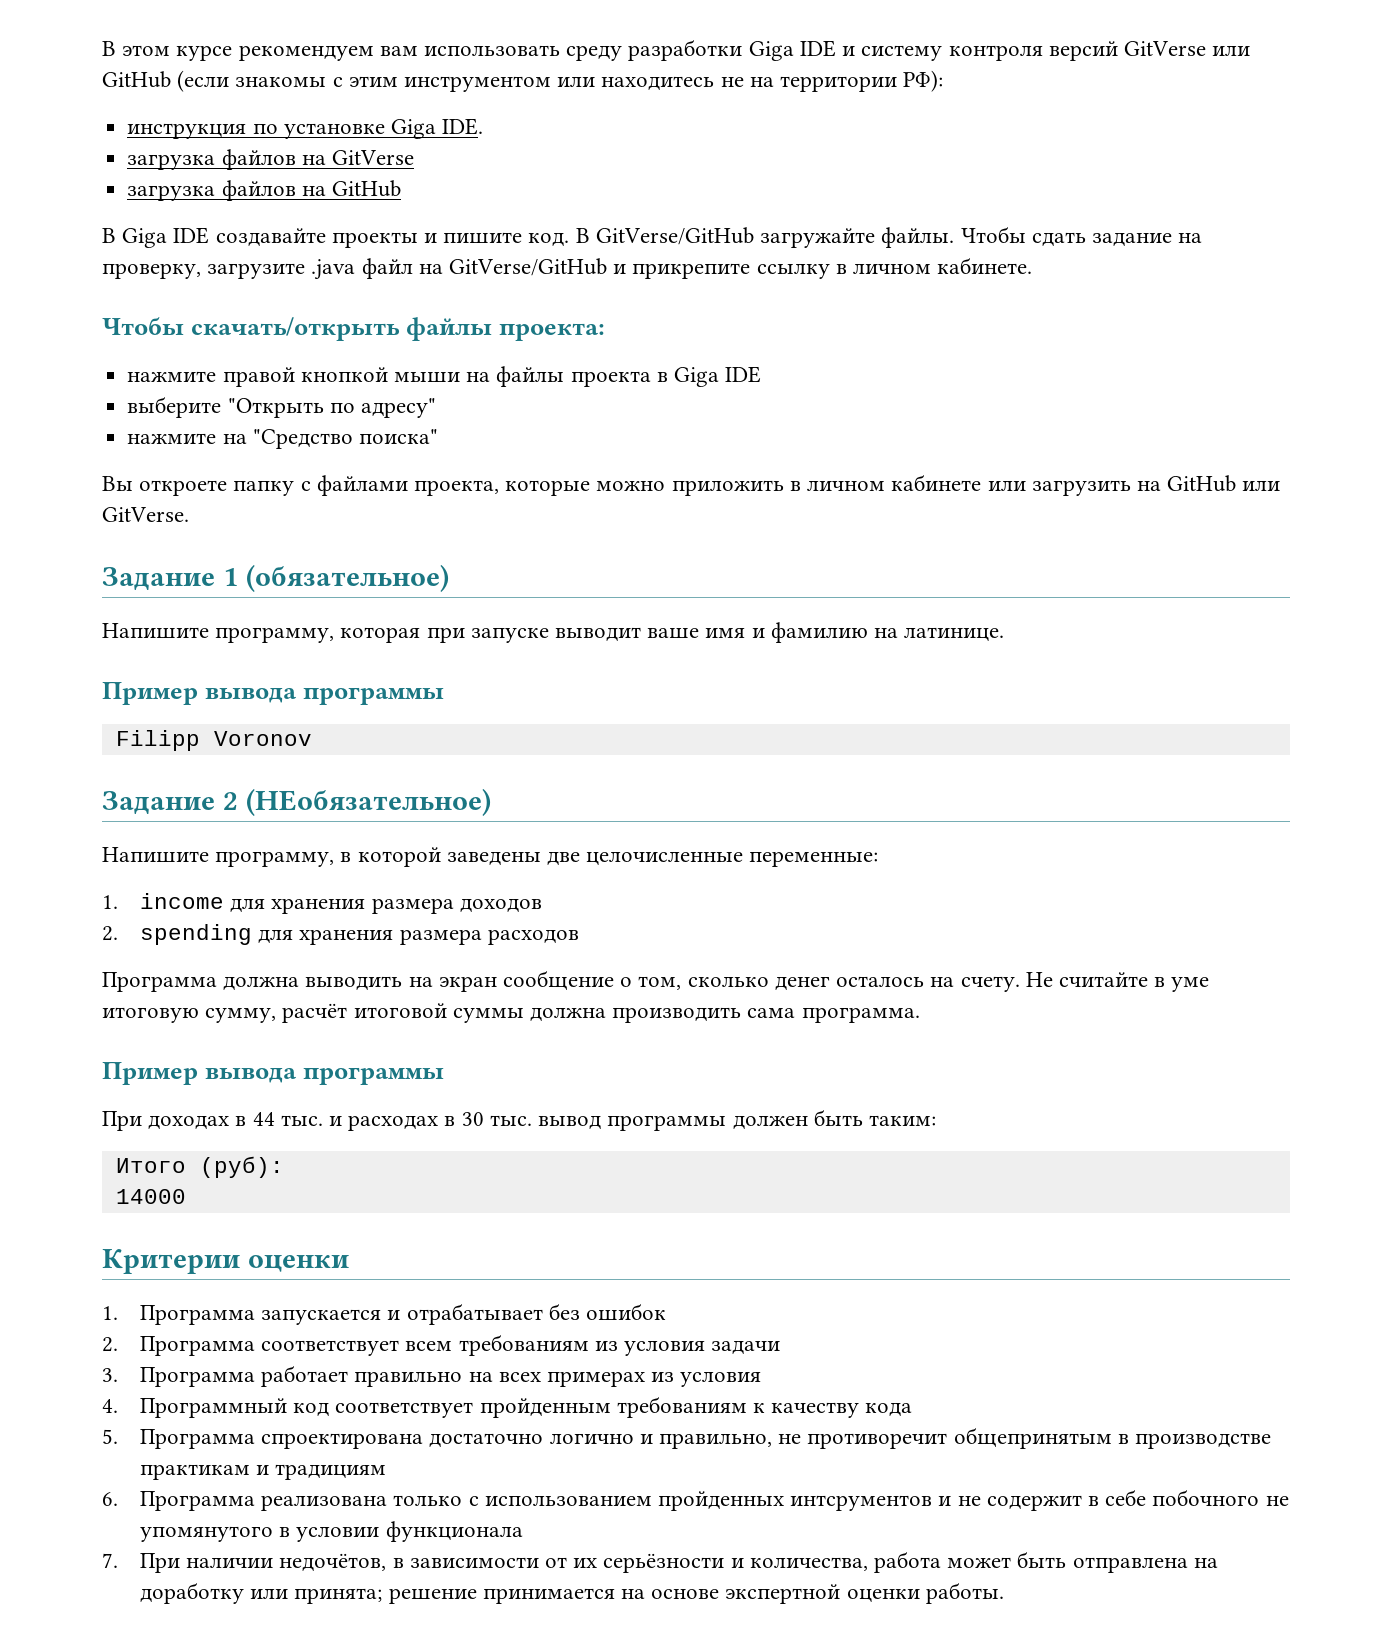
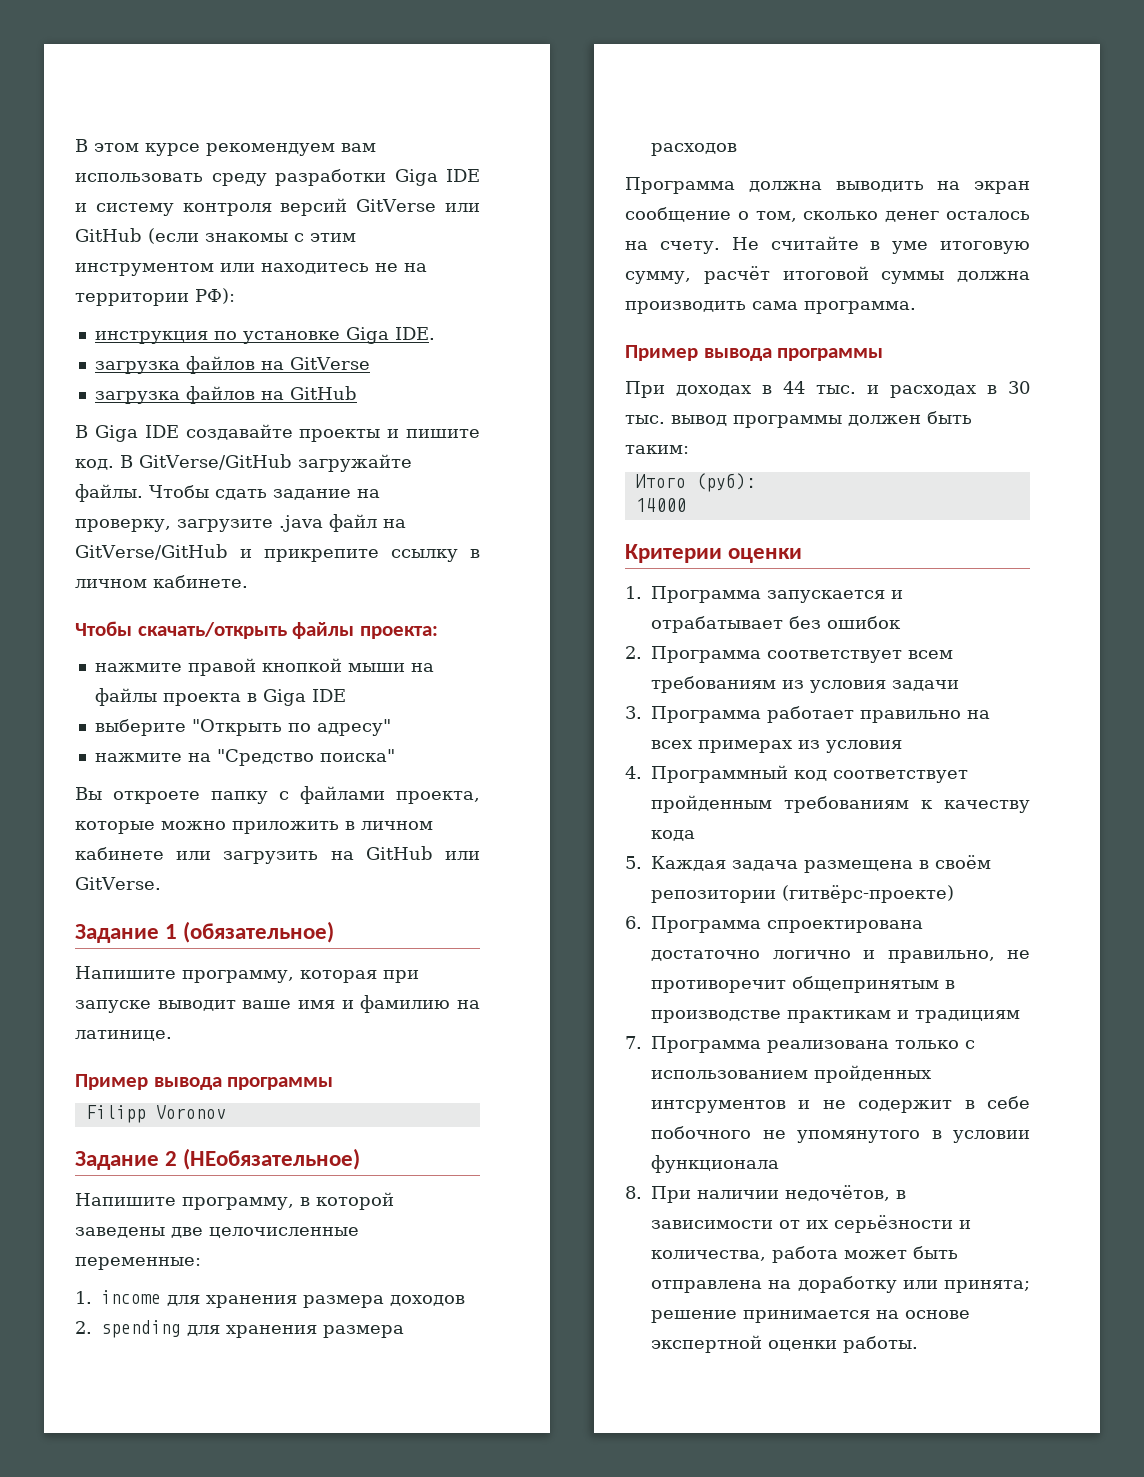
- 5. Программа спроектирована достаточно логично и правильно, не противоречит общепринятым в производстве практикам и традициям
+ 5. Каждая задача размещена в своём репозитории (гитвёрс-проекте)
+ 6. Программа спроектирована достаточно логично и правильно, не противоречит общепринятым в производстве практикам и традициям
- 6. Программа реализована только с использованием пройденных интсрументов и не содержит в себе побочного не упомянутого в условии функционала
+ 7. Программа реализована только с использованием пройденных интсрументов и не содержит в себе побочного не упомянутого в условии функционала
- 7. При наличии недочётов, в зависимости от их серьёзности и количества, работа может быть отправлена на доработку или принята; решение принимается на основе экспертной оценки работы.
+ 8. При наличии недочётов, в зависимости от их серьёзности и количества, работа может быть отправлена на доработку или принята; решение принимается на основе экспертной оценки работы.

